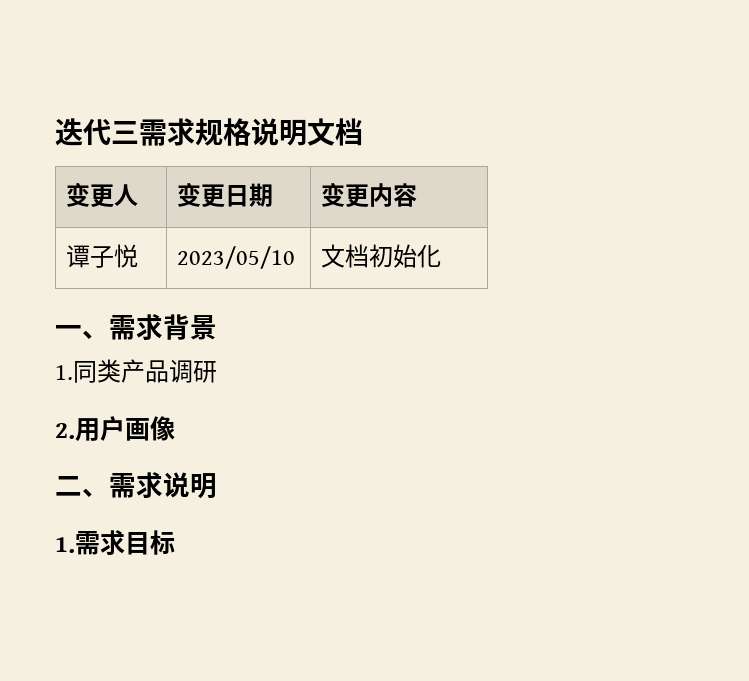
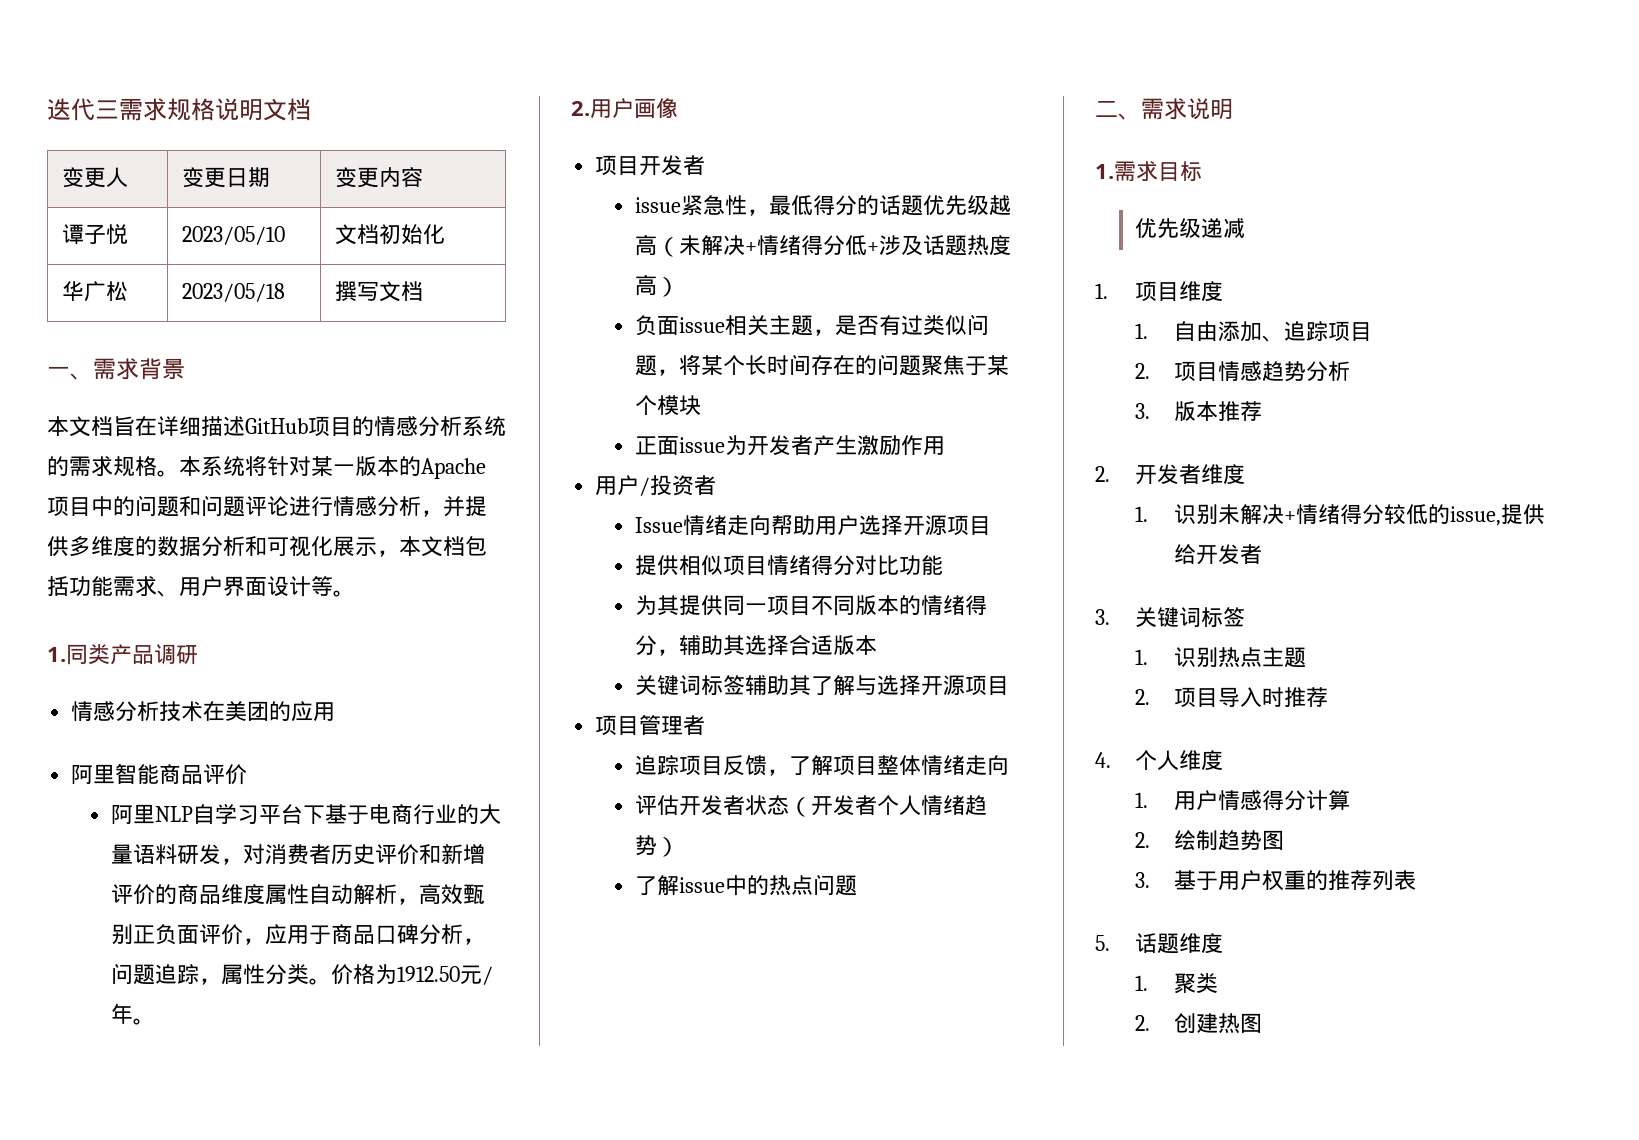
+ 华广松 | 2023/05/18 | 撰写文档
+ 本文档旨在详细描述GitHub项目的情感分析系统的需求规格。本系统将针对某一版本的Apache项目中的问题和问题评论进行情感分析，并提供多维度的数据分析和可视化展示，本文档包括功能需求、用户界面设计等。
  1.同类产品调研
+ 情感分析技术在美团的应用
+ 阿里智能商品评价
+ 阿里NLP自学习平台下基于电商行业的大量语料研发，对消费者历史评价和新增评价的商品维度属性自动解析，高效甄别正负面评价，应用于商品口碑分析，问题追踪，属性分类。价格为1912.50元/年。
  2.用户画像
+ 项目开发者
+ issue紧急性，最低得分的话题优先级越高（未解决+情绪得分低+涉及话题热度高）
+ 负面issue相关主题，是否有过类似问题，将某个长时间存在的问题聚焦于某个模块
+ 正面issue为开发者产生激励作用
+ 用户/投资者
+ Issue情绪走向帮助用户选择开源项目
+ 提供相似项目情绪得分对比功能
+ 为其提供同一项目不同版本的情绪得分，辅助其选择合适版本
+ 关键词标签辅助其了解与选择开源项目
+ 项目管理者
+ 追踪项目反馈，了解项目整体情绪走向
+ 评估开发者状态（开发者个人情绪趋势）
+ 了解issue中的热点问题
+ 优先级递减
+ 1.项目维度
+ 1.自由添加、追踪项目
+ 2.项目情感趋势分析
+ 3.版本推荐
+ 2.开发者维度
+ 1.识别未解决+情绪得分较低的issue,提供给开发者
+ 3.关键词标签
+ 1.识别热点主题
+ 2.项目导入时推荐
+ 4.个人维度
+ 1.用户情感得分计算
+ 2.绘制趋势图
+ 3.基于用户权重的推荐列表
+ 5.话题维度
+ 1.聚类
+ 2.创建热图

